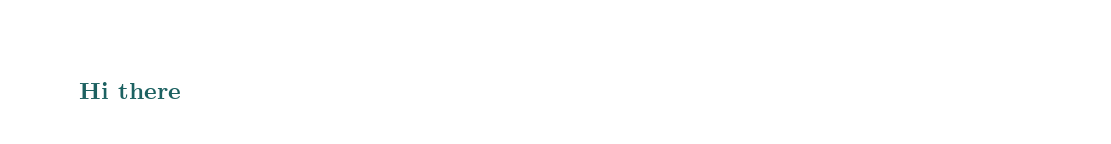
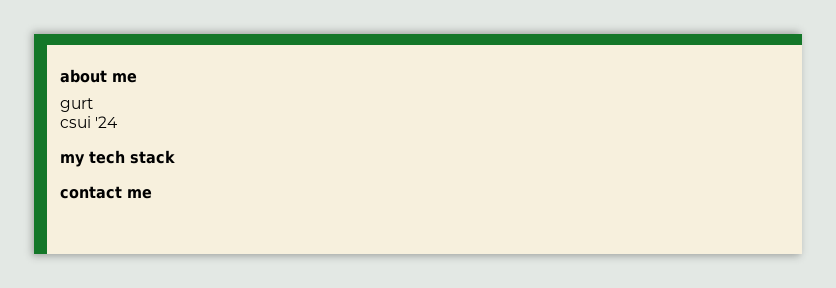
- Hi there
+ about me
+ gurt
+ csui '24
+ my tech stack
+ contact me

